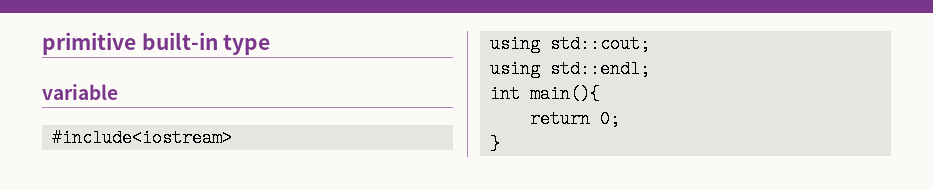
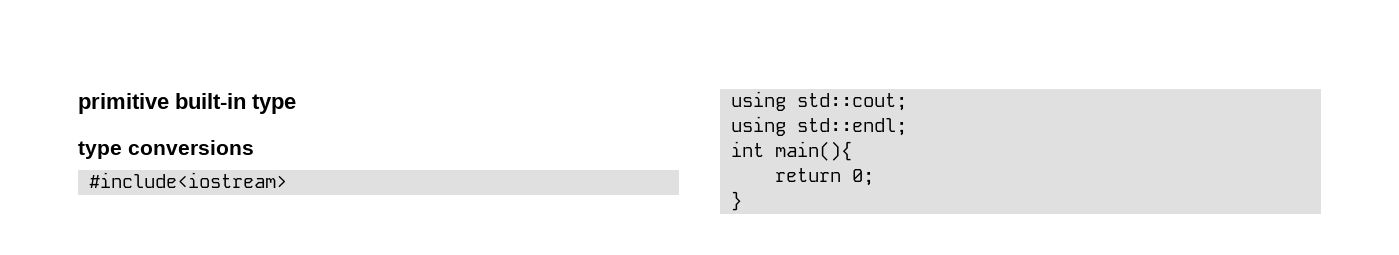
- variable
+ type conversions

